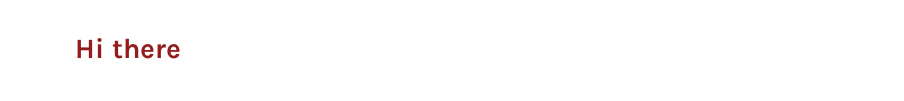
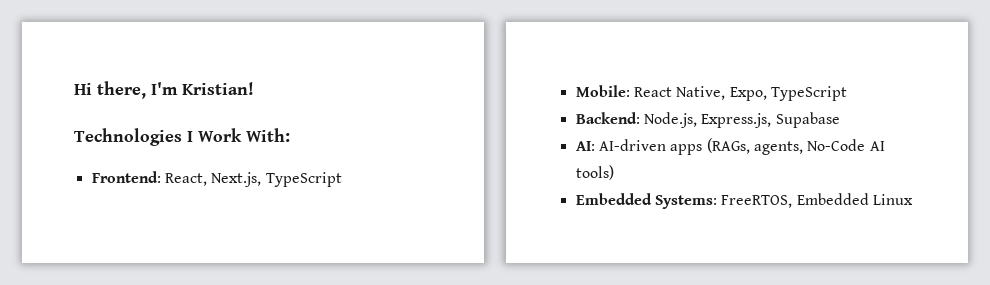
- Hi there
+ Hi there, I'm Kristian!
+ Technologies I Work With:
+ Frontend: React, Next.js, TypeScript
+ Mobile: React Native, Expo, TypeScript
+ Backend: Node.js, Express.js, Supabase
+ AI: AI-driven apps (RAGs, agents, No-Code AI tools)
+ Embedded Systems: FreeRTOS, Embedded Linux

